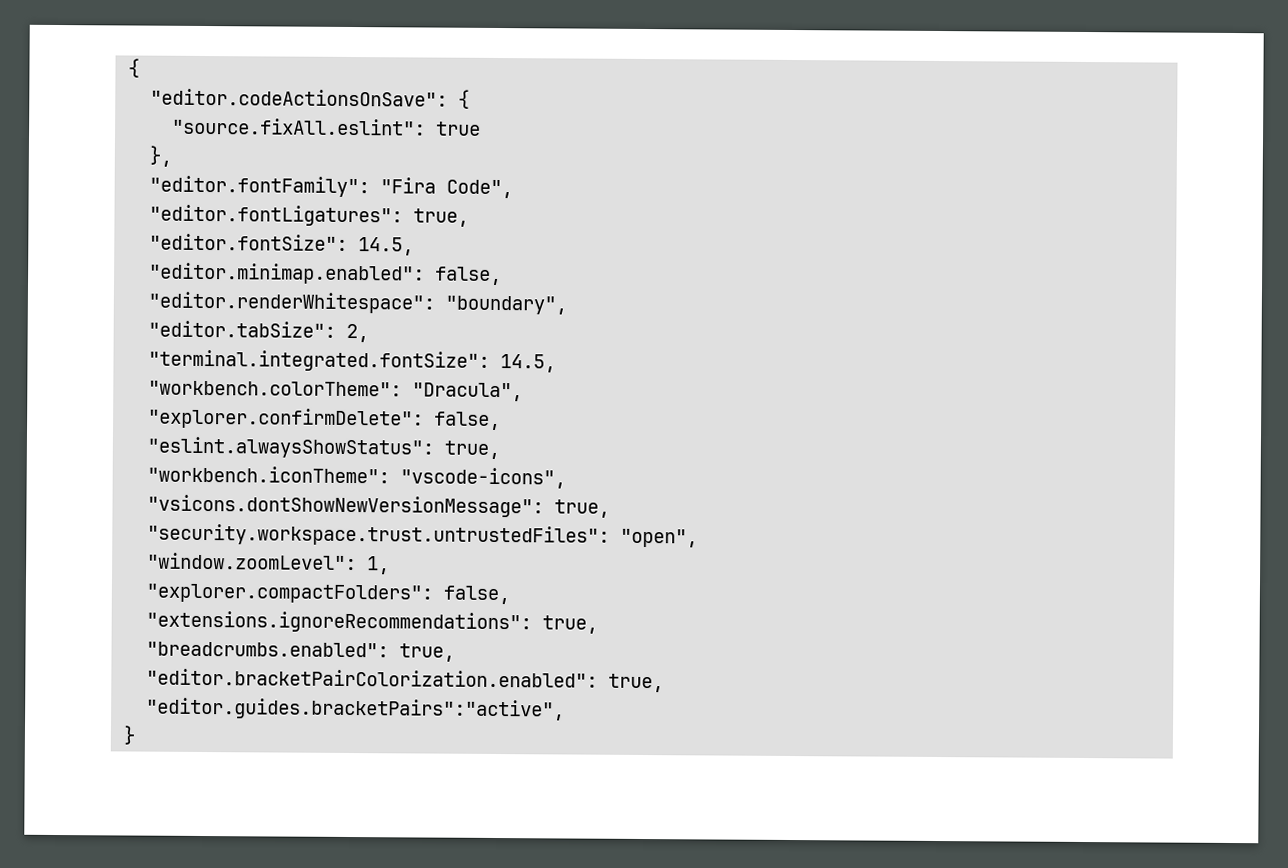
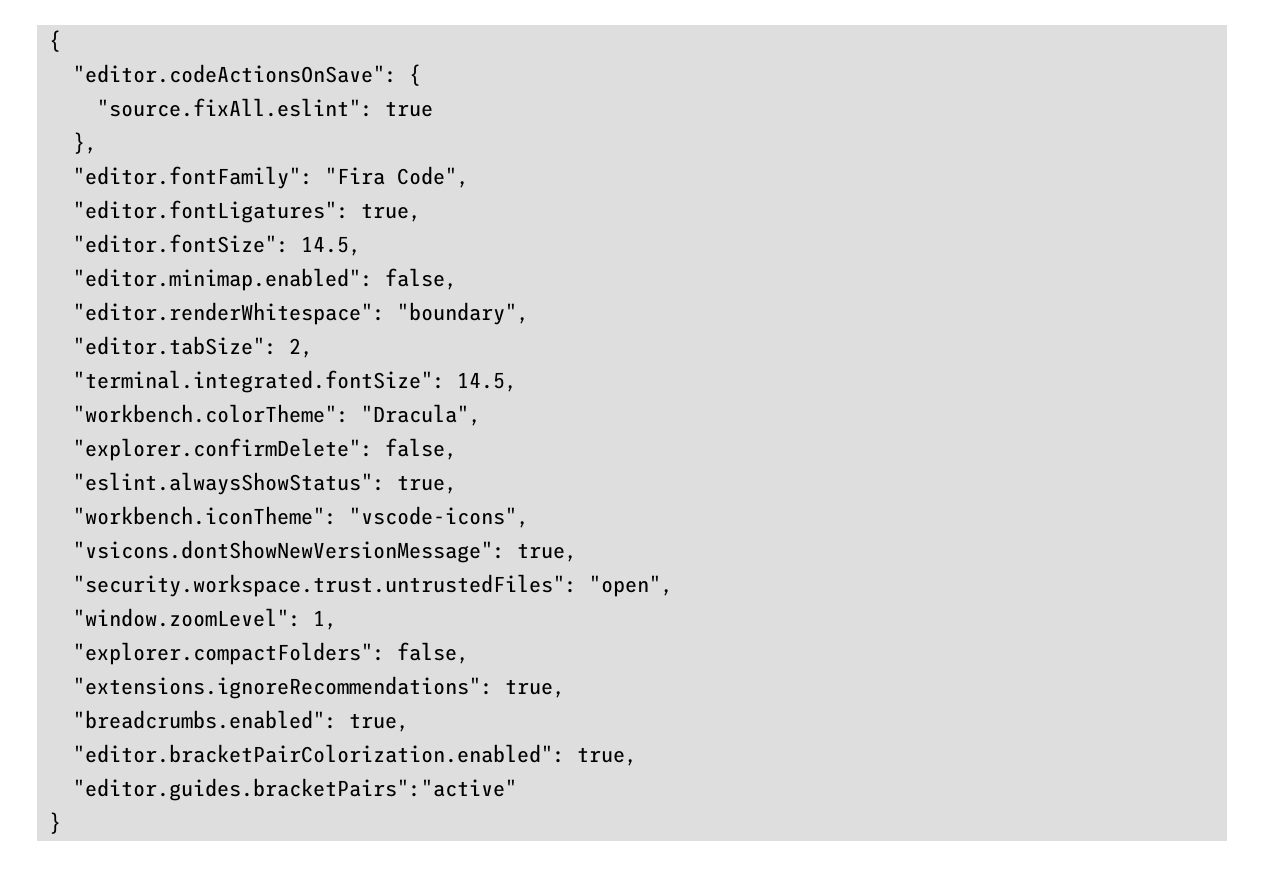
- "editor.guides.bracketPairs":"active",
+ "editor.guides.bracketPairs":"active"

